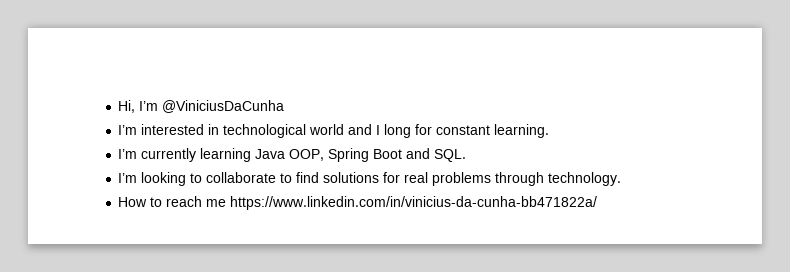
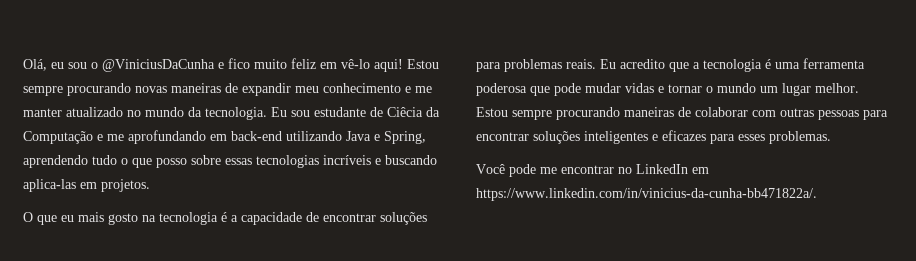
- Hi, I’m @ViniciusDaCunha
- I’m interested in technological world and I long for constant learning.
- I’m currently learning Java OOP, Spring Boot and SQL.
- I’m looking to collaborate to find solutions for real problems through technology.
- How to reach me https://www.linkedin.com/in/vinicius-da-cunha-bb471822a/
+ Olá, eu sou o @ViniciusDaCunha e fico muito feliz em vê-lo aqui! Estou sempre procurando novas maneiras de expandir meu conhecimento e me manter atualizado no mundo da tecnologia. Eu sou estudante de Ciêcia da Computação e me aprofundando em back-end utilizando Java e Spring, aprendendo tudo o que posso sobre essas tecnologias incríveis e buscando aplica-las em projetos.
+ O que eu mais gosto na tecnologia é a capacidade de encontrar soluções para problemas reais. Eu acredito que a tecnologia é uma ferramenta poderosa que pode mudar vidas e tornar o mundo um lugar melhor. Estou sempre procurando maneiras de colaborar com outras pessoas para encontrar soluções inteligentes e eficazes para esses problemas.
+ Você pode me encontrar no LinkedIn em https://www.linkedin.com/in/vinicius-da-cunha-bb471822a/.

